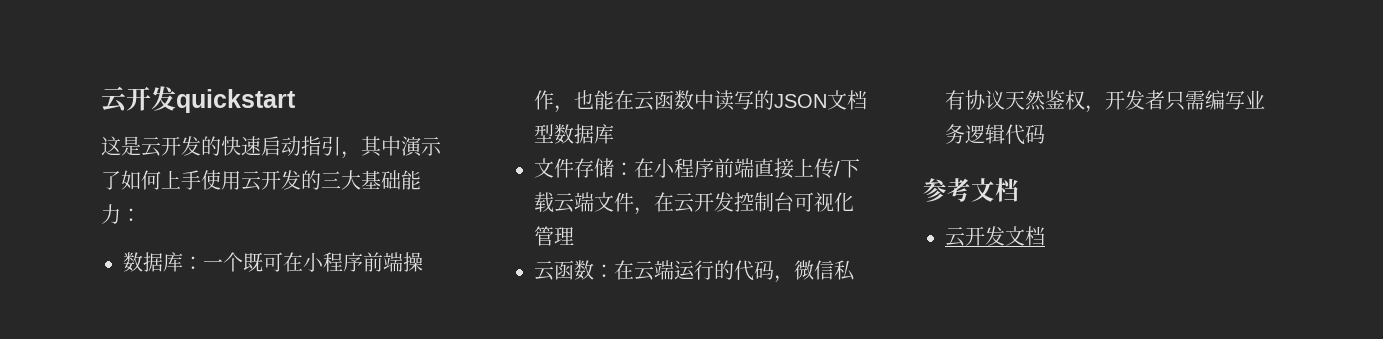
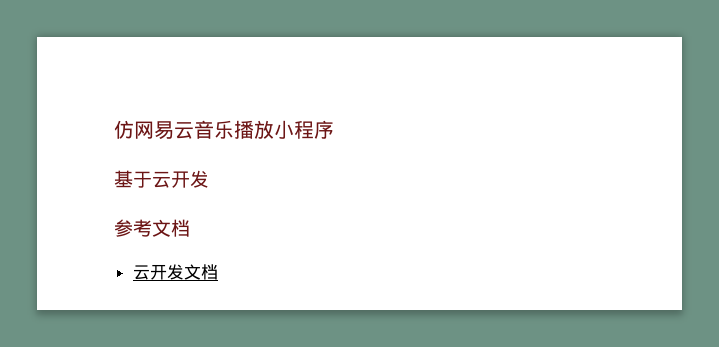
- 云开发quickstart
- 这是云开发的快速启动指引，其中演示了如何上手使用云开发的三大基础能力：
- 数据库：一个既可在小程序前端操作，也能在云函数中读写的JSON文档型数据库
- 文件存储：在小程序前端直接上传/下载云端文件，在云开发控制台可视化管理
- 云函数：在云端运行的代码，微信私有协议天然鉴权，开发者只需编写业务逻辑代码
+ 仿网易云音乐播放小程序
+ 基于云开发

